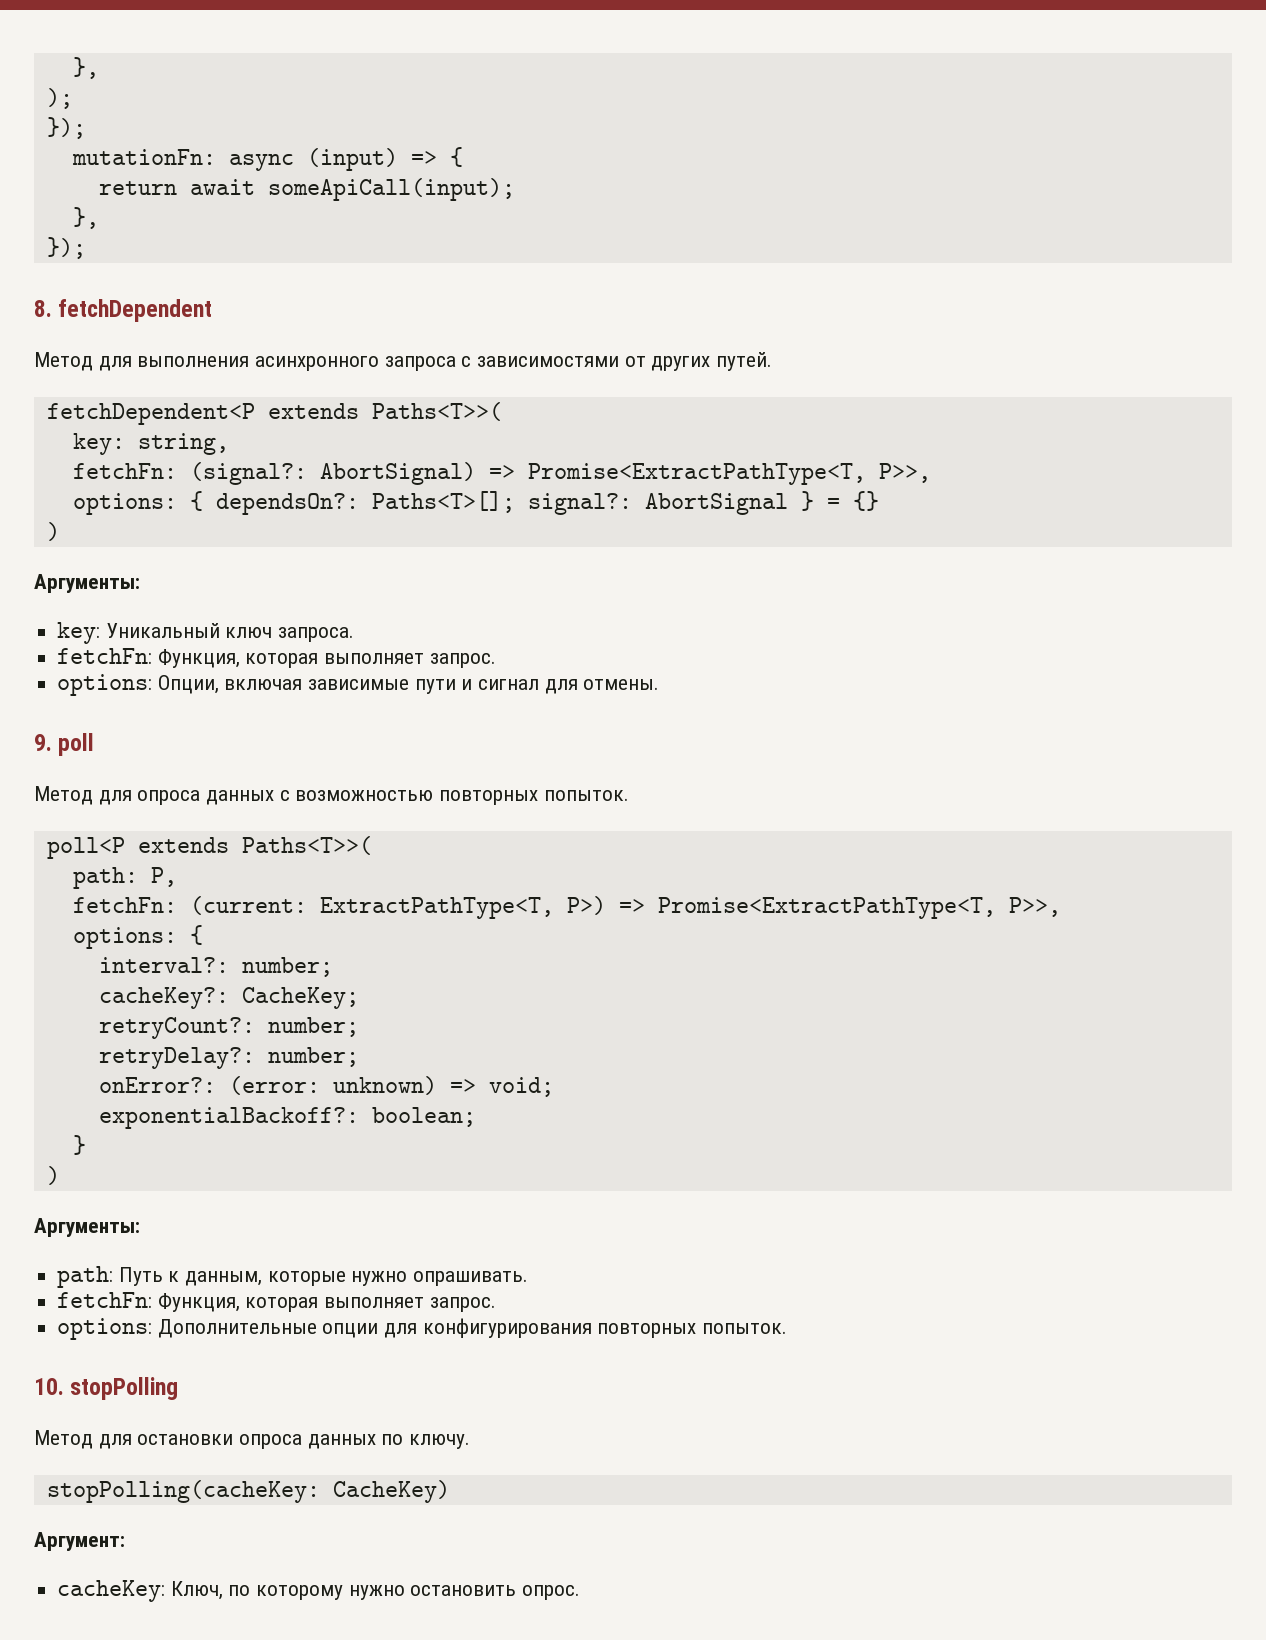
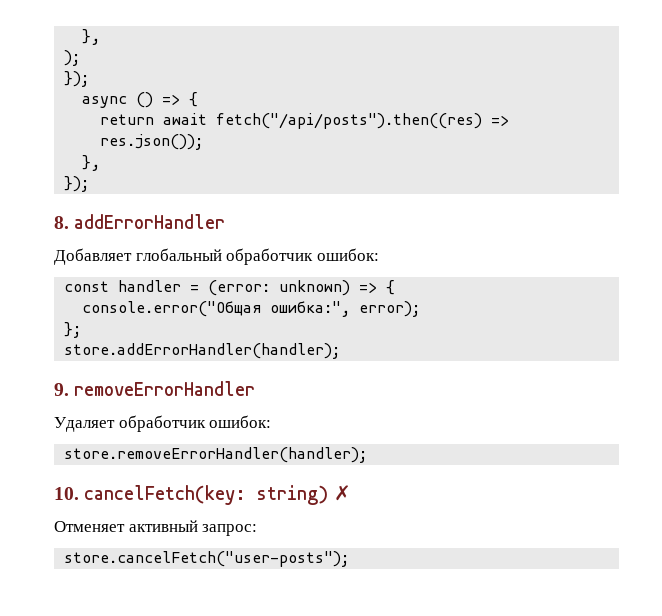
- mutationFn: async (input) => {
+ async () => {
- return await someApiCall(input);
+ return await fetch("/api/posts").then((res) => res.json());
- 8. fetchDependent
- Метод для выполнения асинхронного запроса с зависимостями от других путей.
- fetchDependent<P extends Paths<T>>(
- key: string,
- fetchFn: (signal?: AbortSignal) => Promise<ExtractPathType<T, P>>,
- options: { dependsOn?: Paths<T>[]; signal?: AbortSignal } = {}
- )
- Аргументы:
- key: Уникальный ключ запроса.
- fetchFn: Функция, которая выполняет запрос.
- options: Опции, включая зависимые пути и сигнал для отмены.
- 9. poll
- Метод для опроса данных с возможностью повторных попыток.
- poll<P extends Paths<T>>(
- path: P,
- fetchFn: (current: ExtractPathType<T, P>) => Promise<ExtractPathType<T, P>>,
- options: {
- interval?: number;
- cacheKey?: CacheKey;
- retryCount?: number;
- retryDelay?: number;
- onError?: (error: unknown) => void;
- exponentialBackoff?: boolean;
- }
- )
- Аргументы:
- path: Путь к данным, которые нужно опрашивать.
- fetchFn: Функция, которая выполняет запрос.
- options: Дополнительные опции для конфигурирования повторных попыток.
- 10. stopPolling
- Метод для остановки опроса данных по ключу.
- stopPolling(cacheKey: CacheKey)
- Аргумент:
- cacheKey: Ключ, по которому нужно остановить опрос.
+ 8. addErrorHandler
+ Добавляет глобальный обработчик ошибок:
+ const handler = (error: unknown) => {
+ console.error("Общая ошибка:", error);
+ };
+ store.addErrorHandler(handler);
+ 9. removeErrorHandler
+ Удаляет обработчик ошибок:
+ store.removeErrorHandler(handler);
+ 10. cancelFetch(key: string) ✗
+ Отменяет активный запрос:
+ store.cancelFetch("user-posts");

